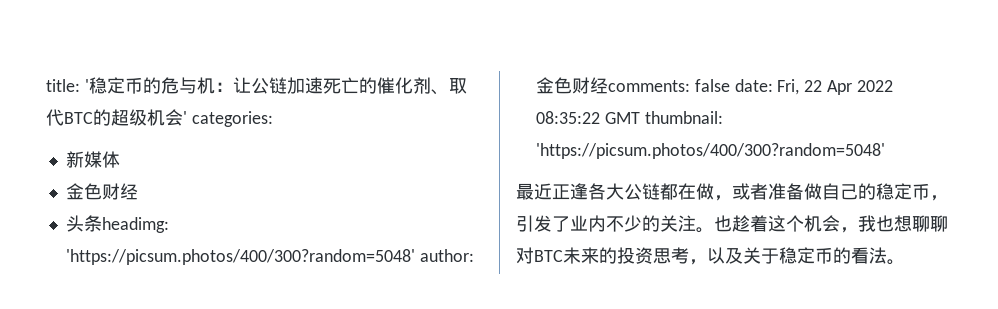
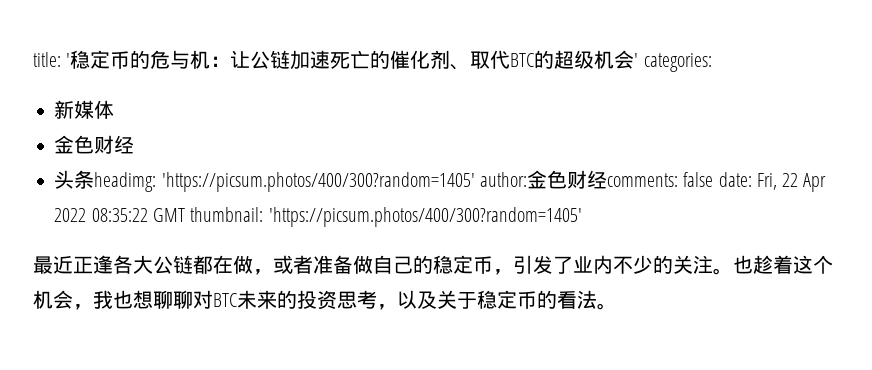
- 头条headimg: 'https://picsum.photos/400/300?random=5048' author:金色财经comments: false date: Fri, 22 Apr 2022 08:35:22 GMT thumbnail: 'https://picsum.photos/400/300?random=5048'
+ 头条headimg: 'https://picsum.photos/400/300?random=1405' author:金色财经comments: false date: Fri, 22 Apr 2022 08:35:22 GMT thumbnail: 'https://picsum.photos/400/300?random=1405'

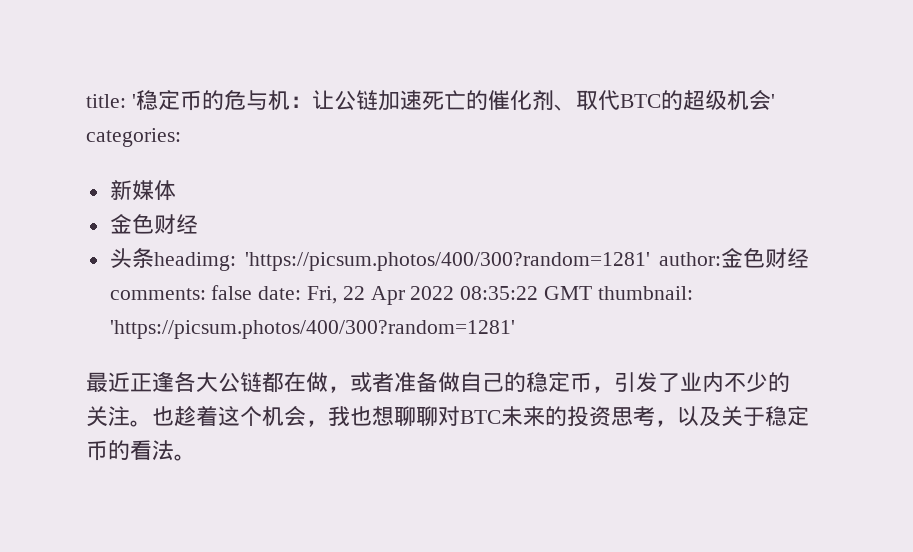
- 头条headimg: 'https://picsum.photos/400/300?random=1405' author:金色财经comments: false date: Fri, 22 Apr 2022 08:35:22 GMT thumbnail: 'https://picsum.photos/400/300?random=1405'
+ 头条headimg: 'https://picsum.photos/400/300?random=1281' author:金色财经comments: false date: Fri, 22 Apr 2022 08:35:22 GMT thumbnail: 'https://picsum.photos/400/300?random=1281'

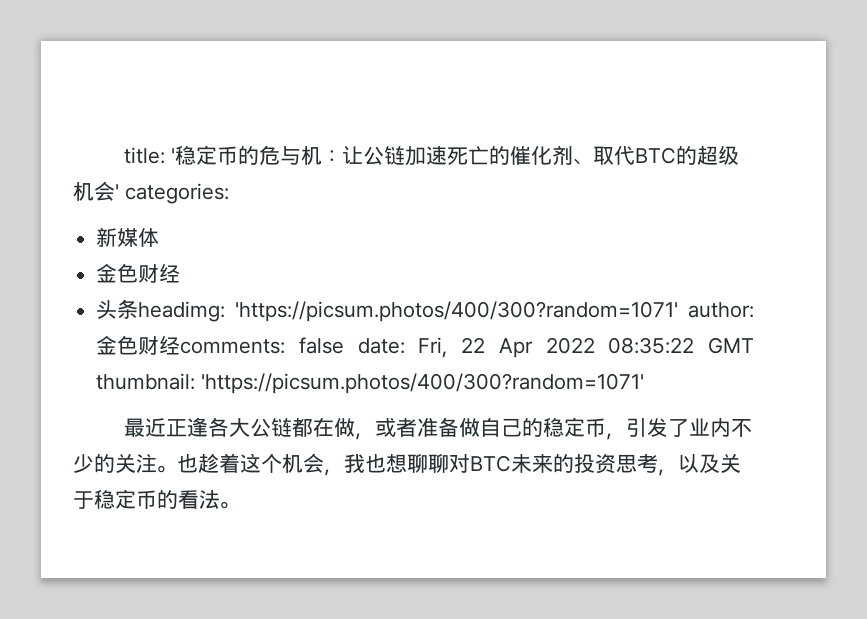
- 头条headimg: 'https://picsum.photos/400/300?random=1281' author:金色财经comments: false date: Fri, 22 Apr 2022 08:35:22 GMT thumbnail: 'https://picsum.photos/400/300?random=1281'
+ 头条headimg: 'https://picsum.photos/400/300?random=1071' author:金色财经comments: false date: Fri, 22 Apr 2022 08:35:22 GMT thumbnail: 'https://picsum.photos/400/300?random=1071'

